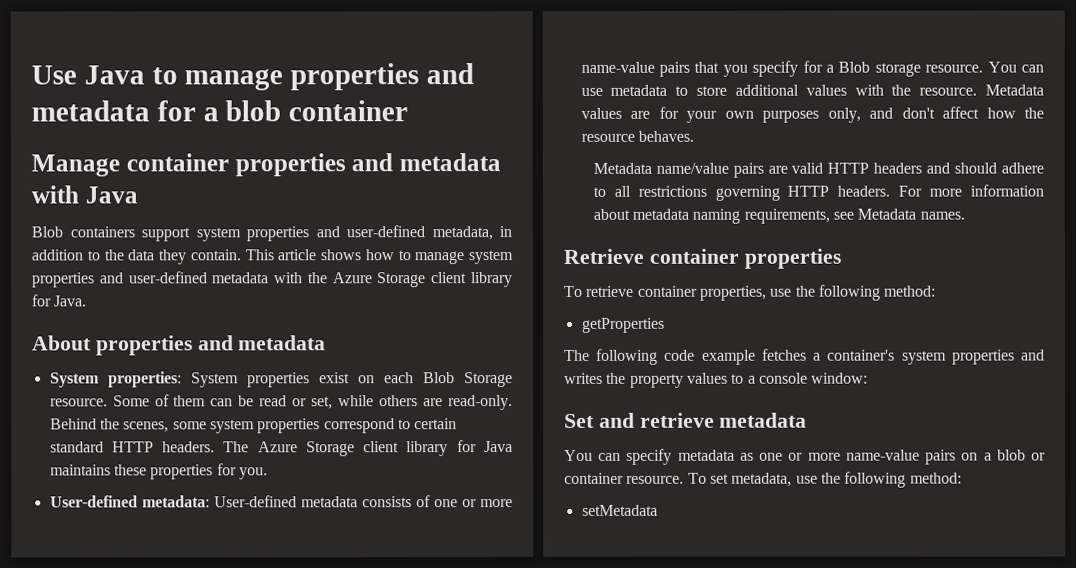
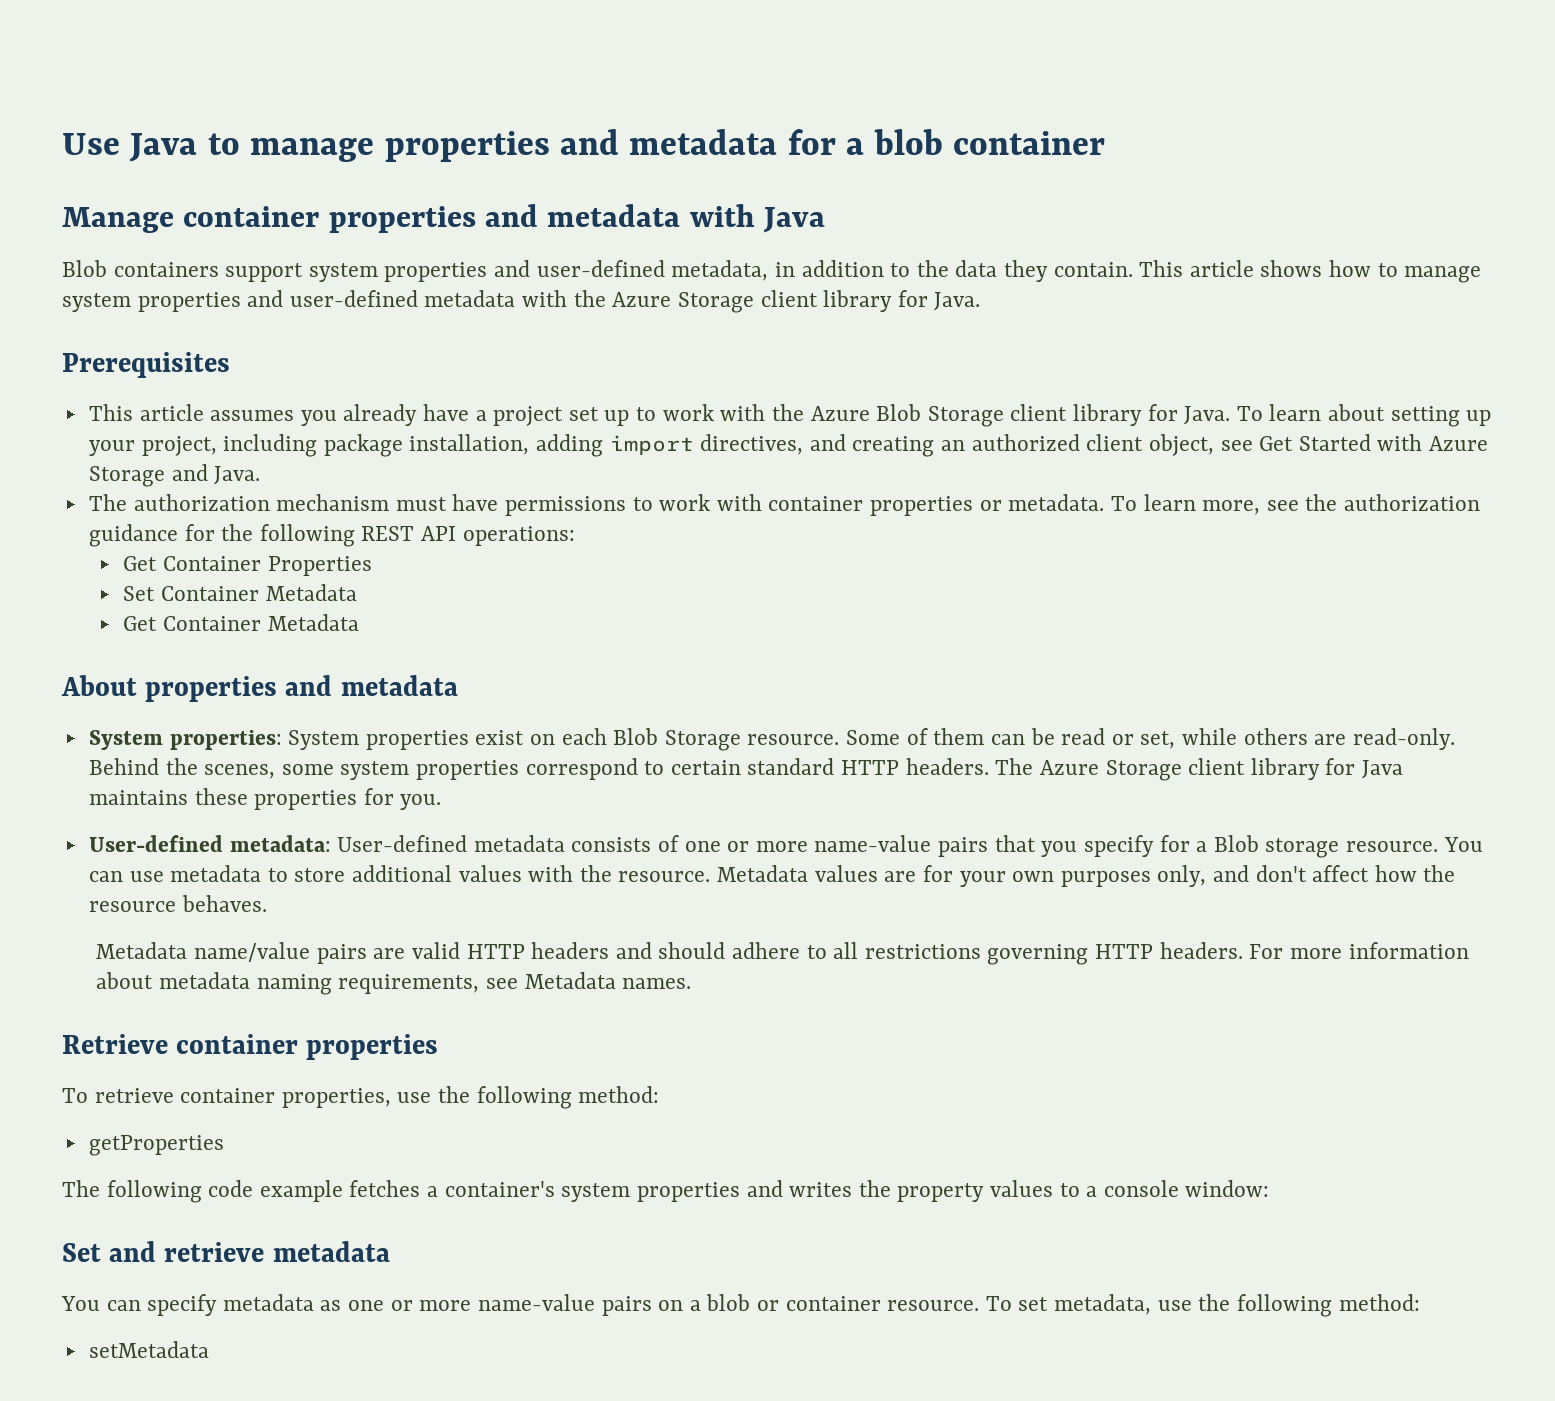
+ Prerequisites
+ This article assumes you already have a project set up to work with the Azure Blob Storage client library for Java. To learn about setting up your project, including package installation, adding import directives, and creating an authorized client object, see Get Started with Azure Storage and Java.
+ The authorization mechanism must have permissions to work with container properties or metadata. To learn more, see the authorization guidance for the following REST API operations:
+ Get Container Properties
+ Set Container Metadata
+ Get Container Metadata

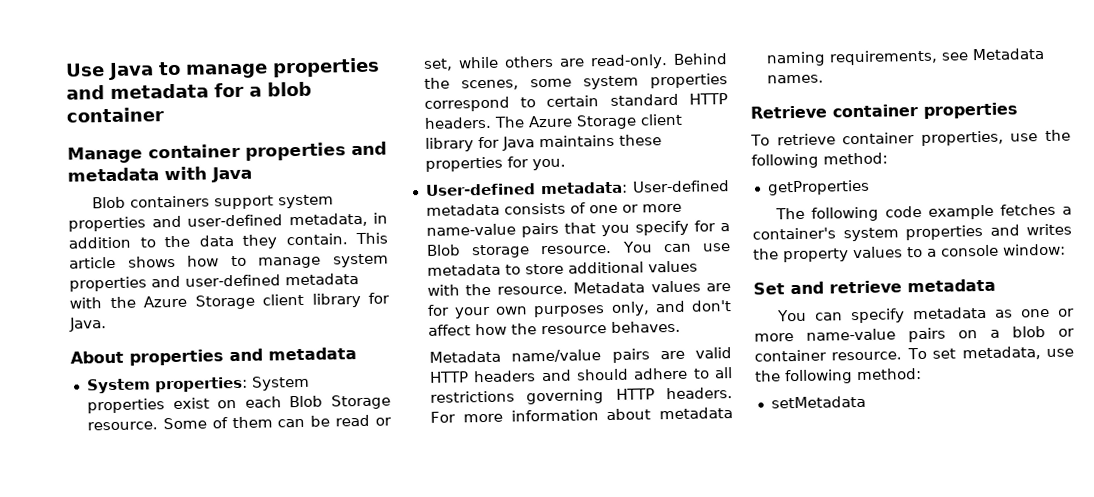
- Prerequisites
- This article assumes you already have a project set up to work with the Azure Blob Storage client library for Java. To learn about setting up your project, including package installation, adding import directives, and creating an authorized client object, see Get Started with Azure Storage and Java.
- The authorization mechanism must have permissions to work with container properties or metadata. To learn more, see the authorization guidance for the following REST API operations:
- Get Container Properties
- Set Container Metadata
- Get Container Metadata

